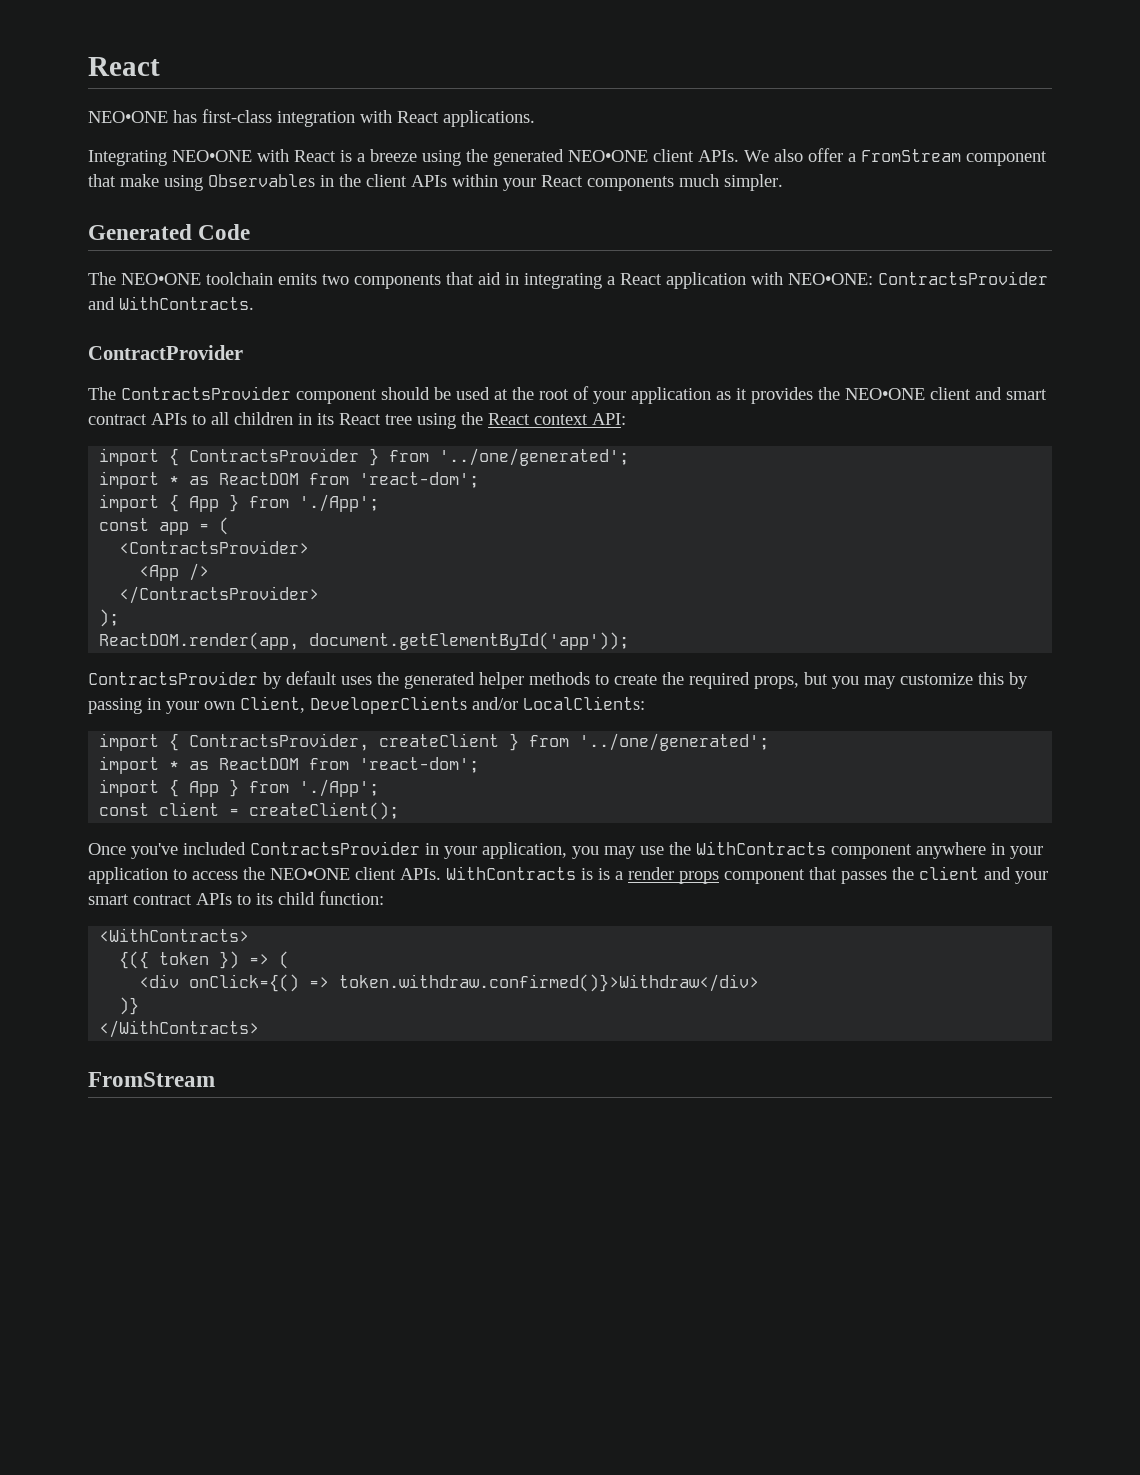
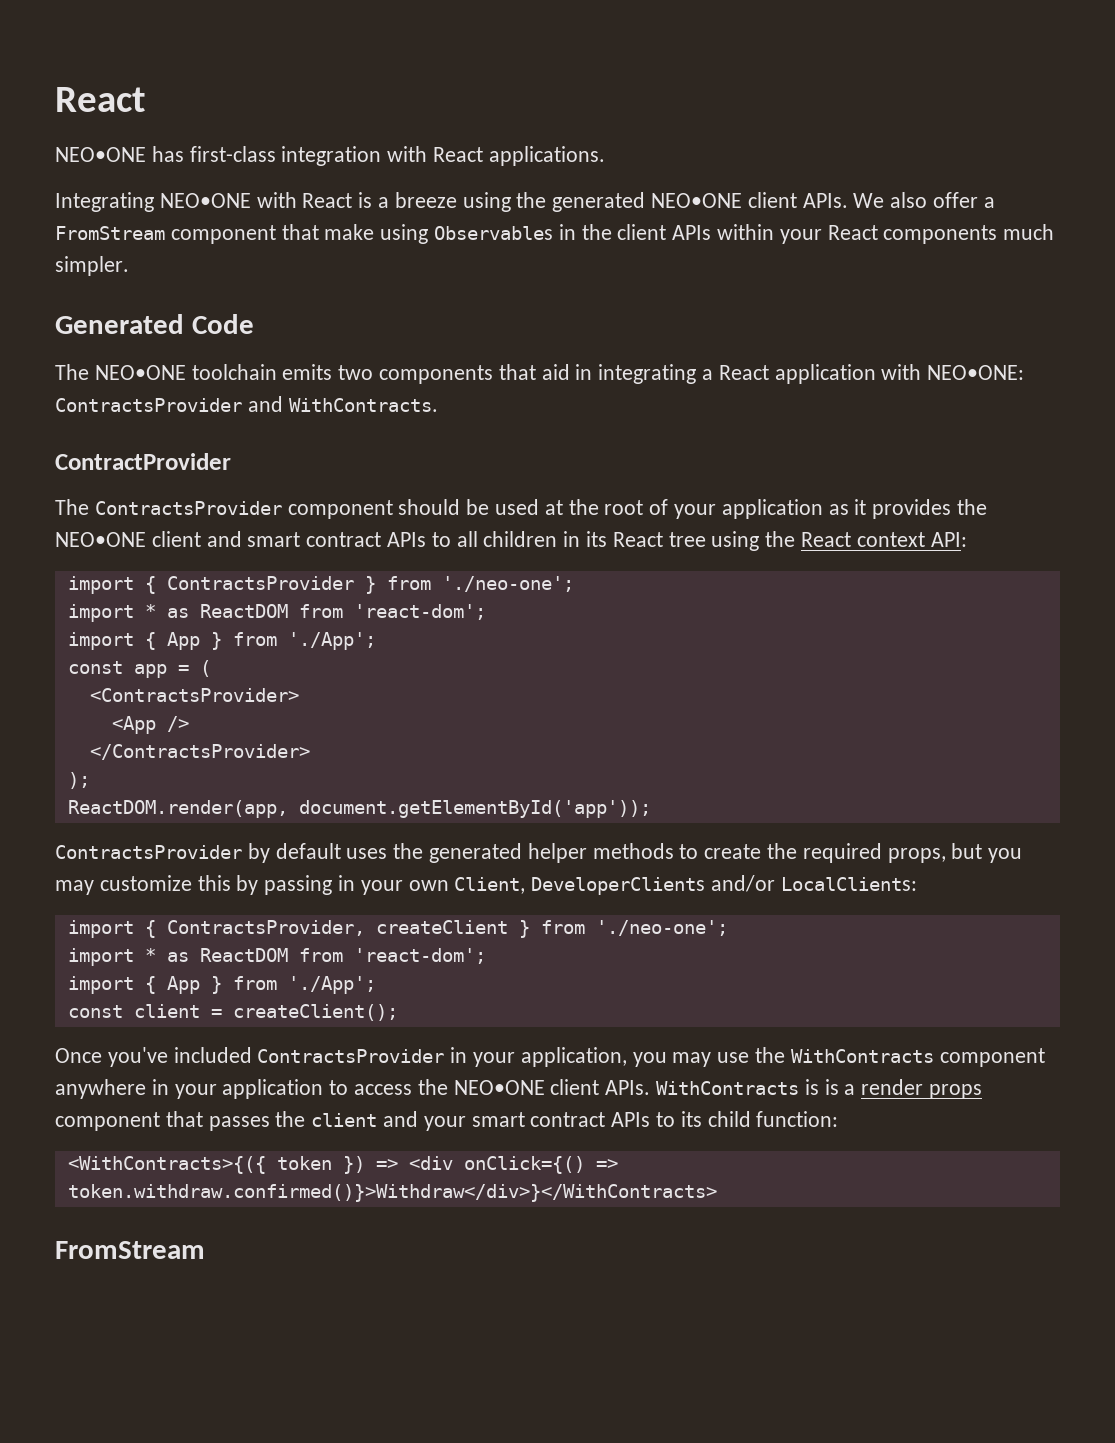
- import { ContractsProvider } from '../one/generated';
+ import { ContractsProvider } from './neo-one';
- import { ContractsProvider, createClient } from '../one/generated';
+ import { ContractsProvider, createClient } from './neo-one';
- <WithContracts>
- {({ token }) => (
- <div onClick={() => token.withdraw.confirmed()}>Withdraw</div>
- )}
- </WithContracts>
+ <WithContracts>{({ token }) => <div onClick={() => token.withdraw.confirmed()}>Withdraw</div>}</WithContracts>

